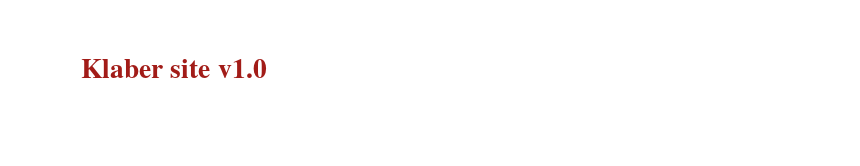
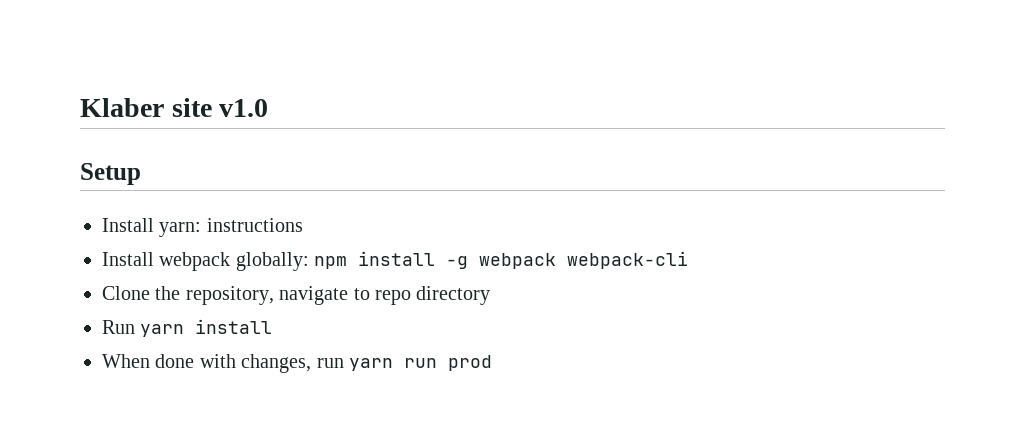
+ Setup
+ Install yarn: instructions
+ Install webpack globally: npm install -g webpack webpack-cli
+ Clone the repository, navigate to repo directory
+ Run yarn install
+ When done with changes, run yarn run prod

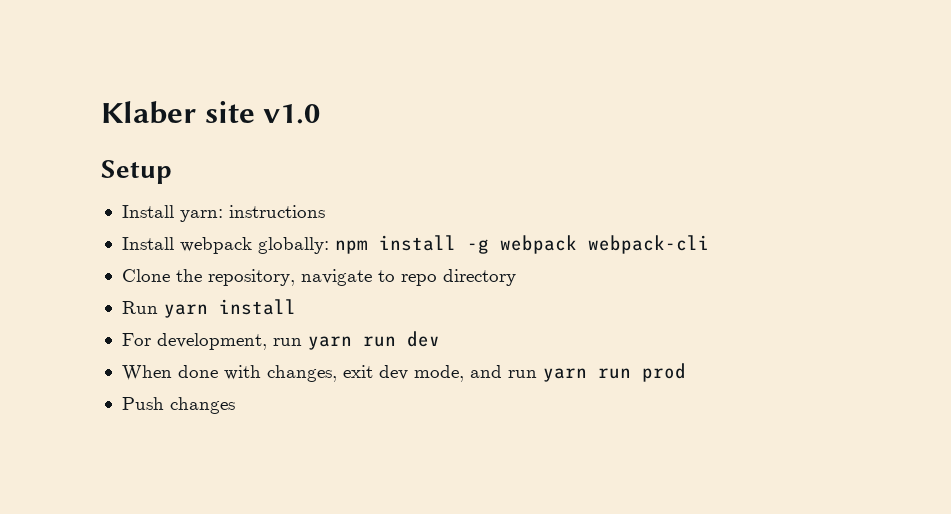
+ For development, run yarn run dev
- When done with changes, run yarn run prod
+ When done with changes, exit dev mode, and run yarn run prod
+ Push changes

